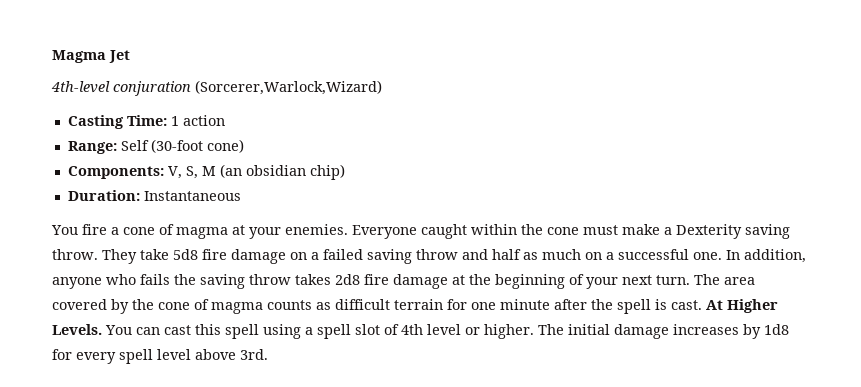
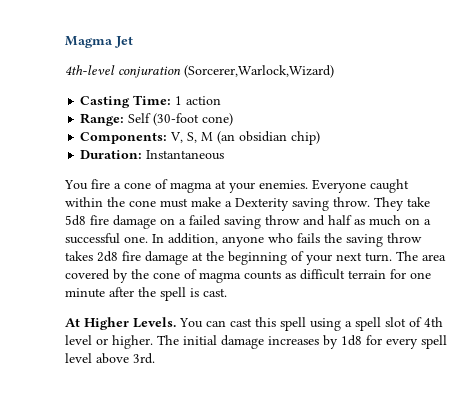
- The area covered by the cone of magma counts as difficult terrain for one minute after the spell is cast. At Higher Levels.
+ The area covered by the cone of magma counts as difficult terrain for one minute after the spell is cast.
+ At Higher Levels.

